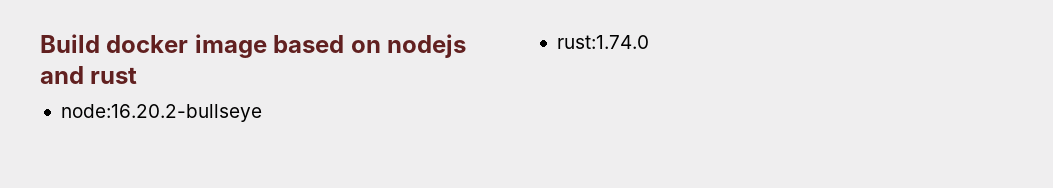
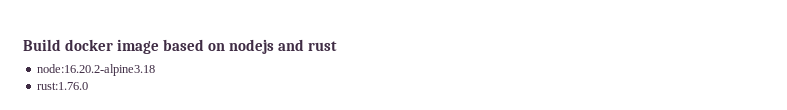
- node:16.20.2-bullseye
- rust:1.74.0
+ node:16.20.2-alpine3.18
+ rust:1.76.0

